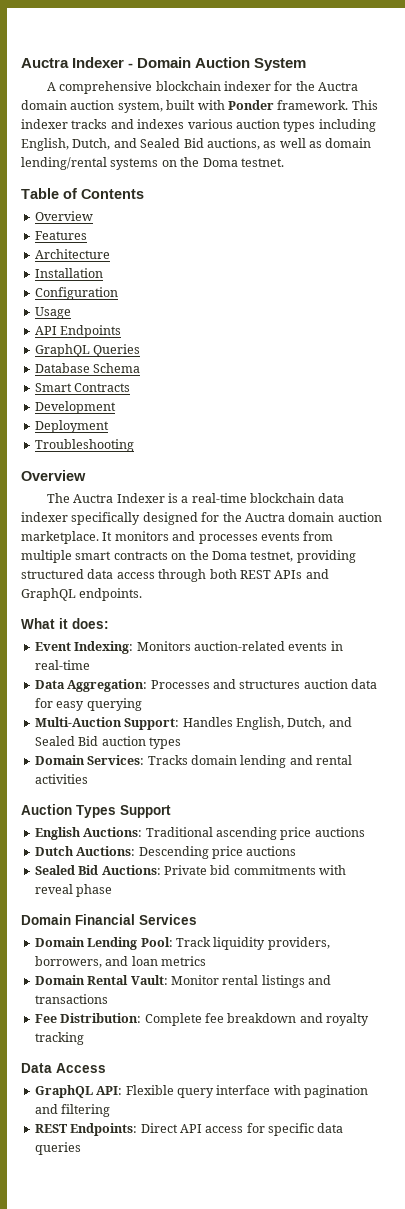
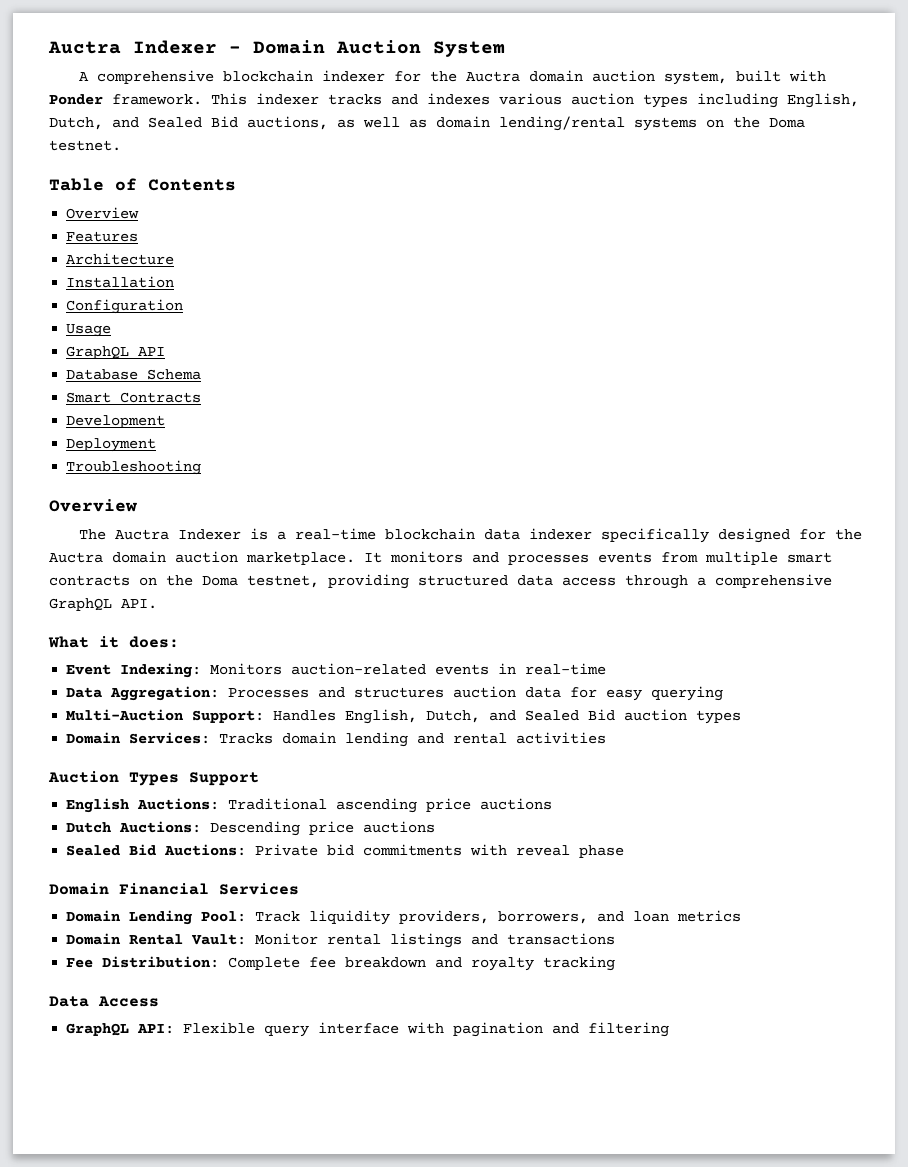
- API Endpoints
- GraphQL Queries
+ GraphQL API
- It monitors and processes events from multiple smart contracts on the Doma testnet, providing structured data access through both REST APIs and GraphQL endpoints.
+ It monitors and processes events from multiple smart contracts on the Doma testnet, providing structured data access through a comprehensive GraphQL API.
- REST Endpoints: Direct API access for specific data queries

